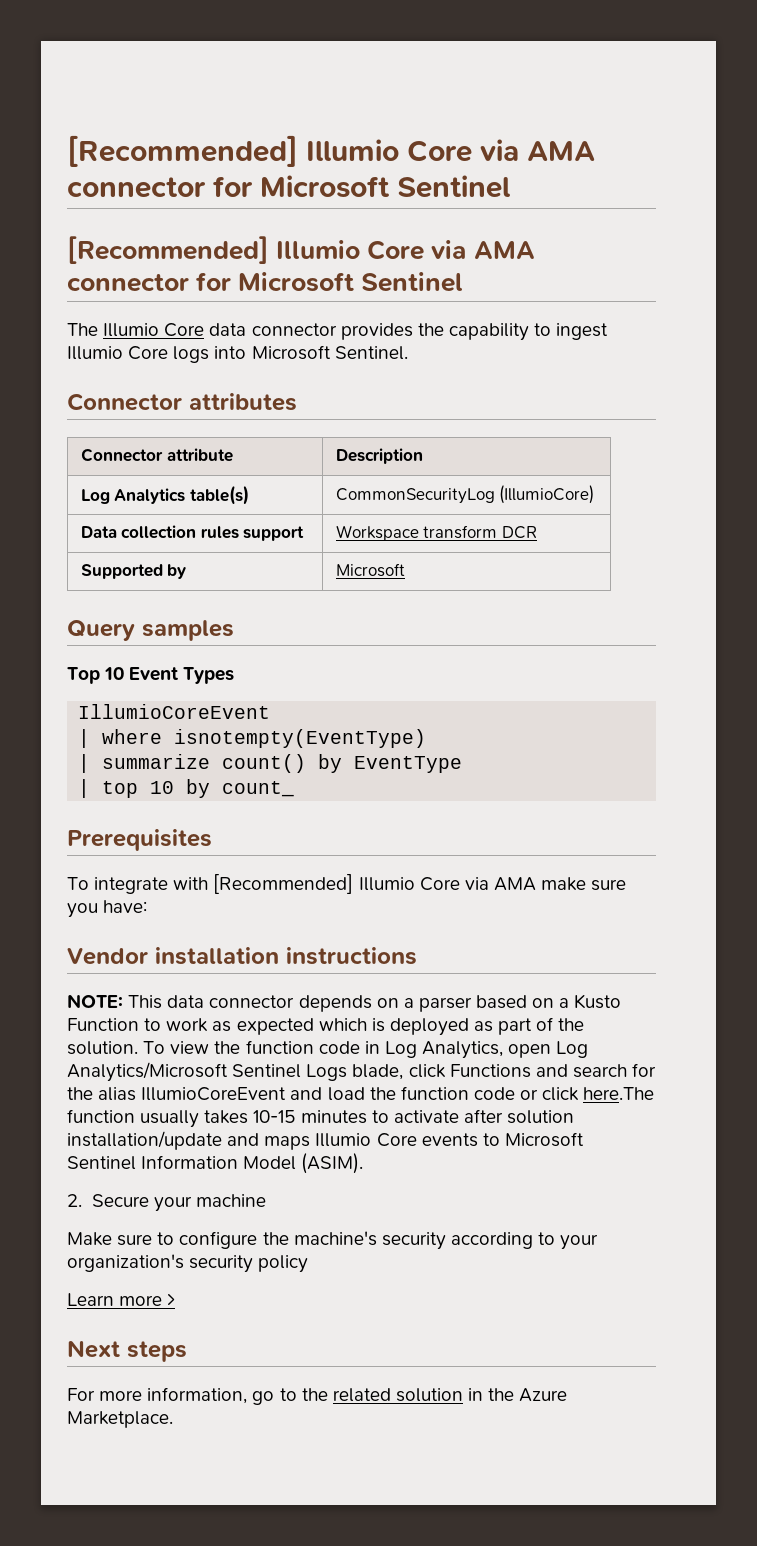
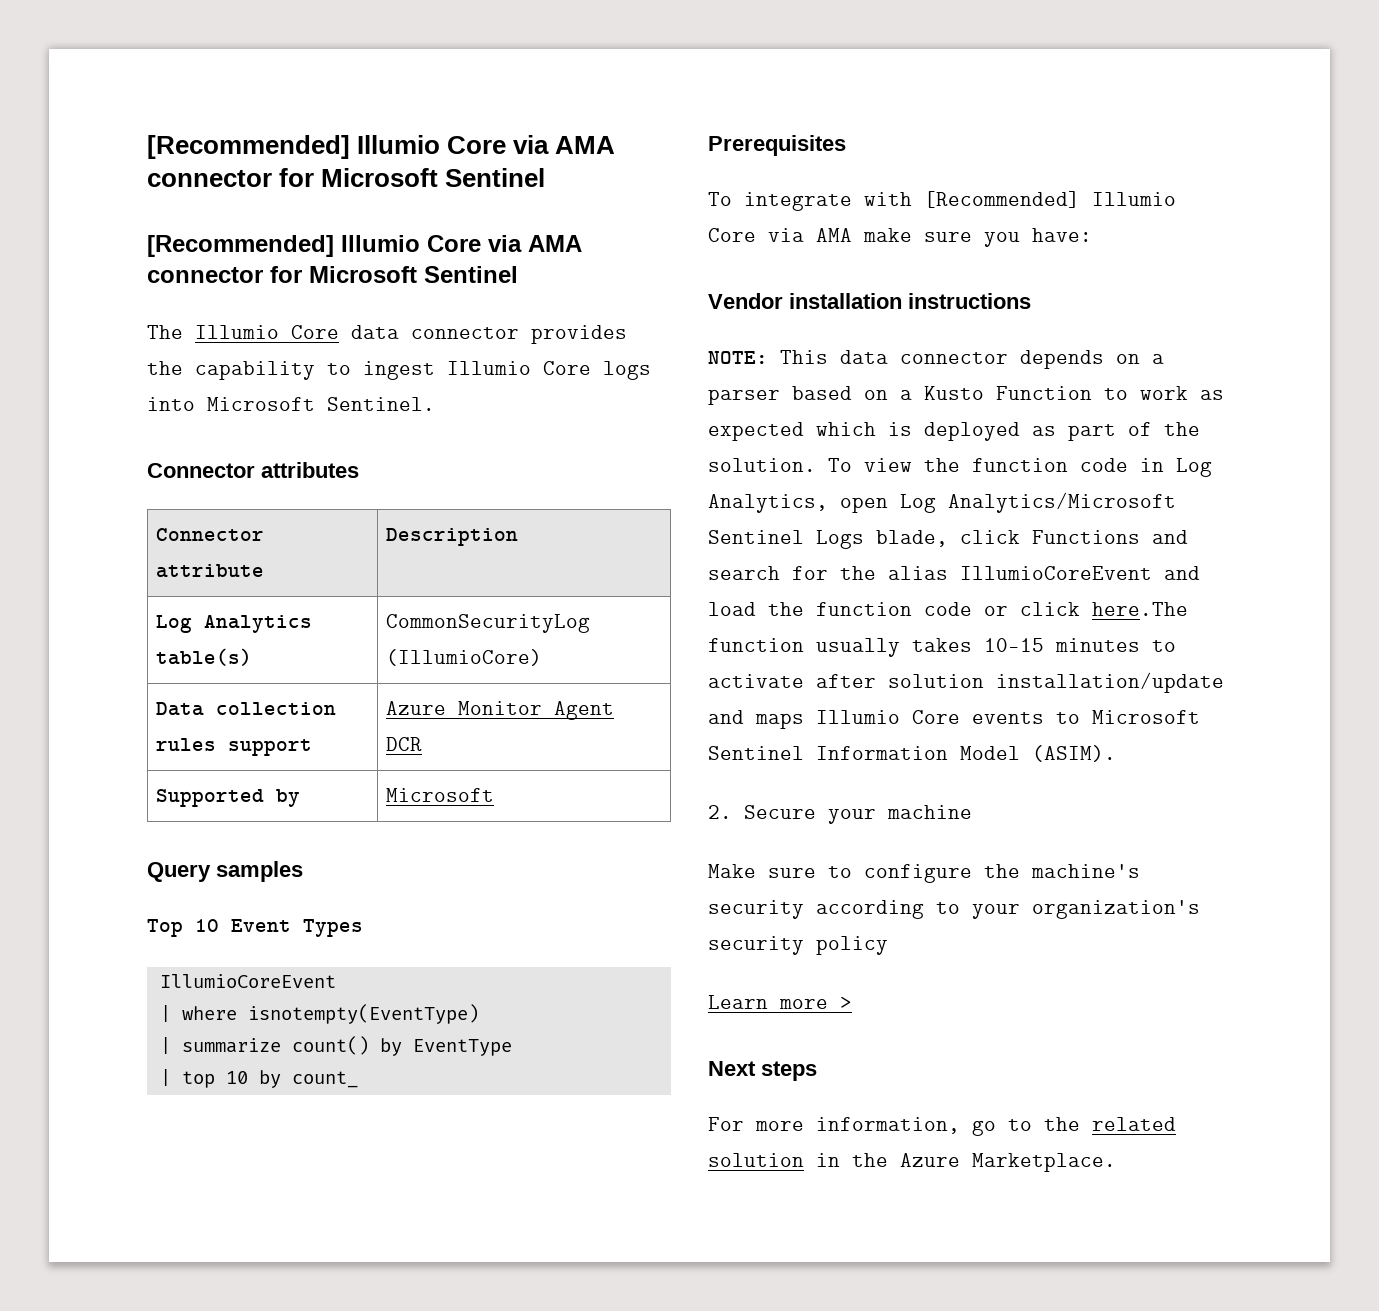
- Data collection rules support | Workspace transform DCR
+ Data collection rules support | Azure Monitor Agent DCR

